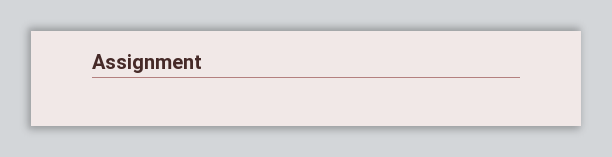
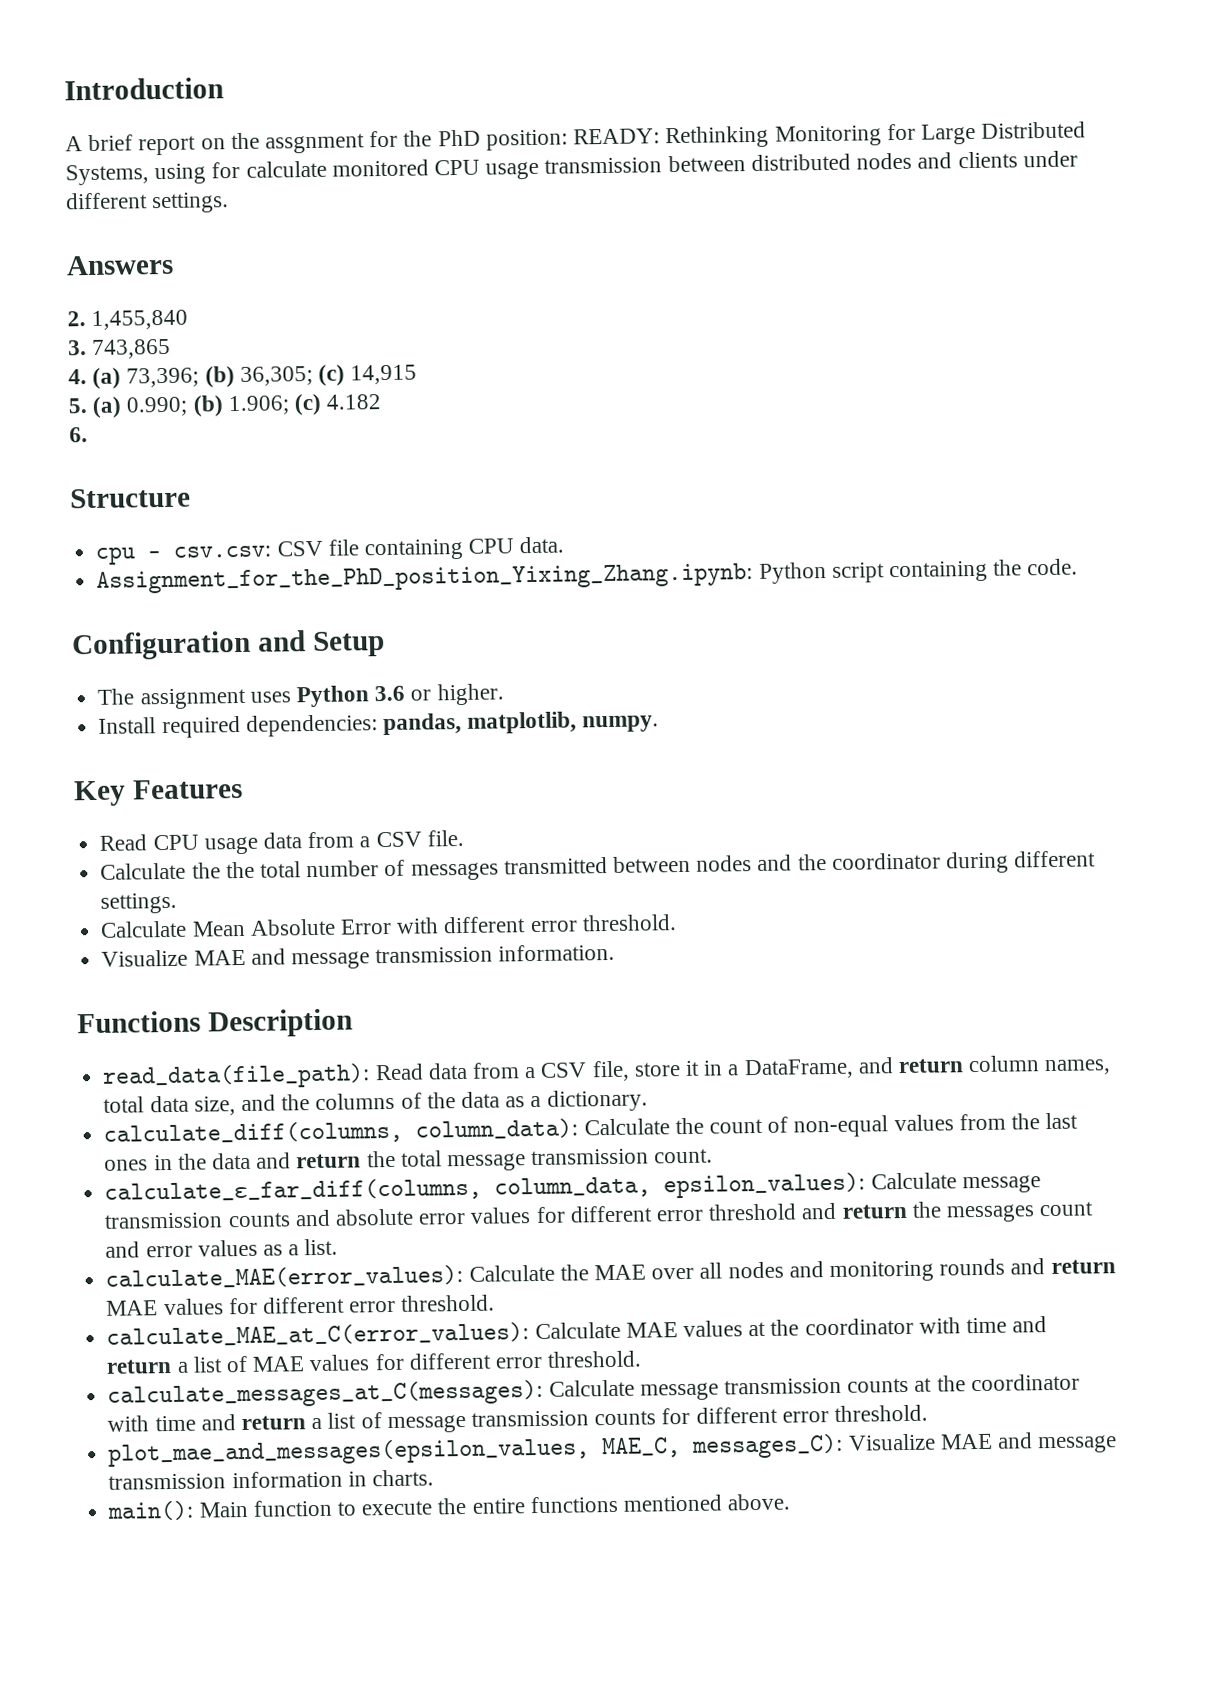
- Assignment
+ Introduction
+ A brief report on the assgnment for the PhD position: READY: Rethinking Monitoring for Large Distributed Systems, using for calculate monitored CPU usage transmission between distributed nodes and clients under different settings.
+ Answers
+ 2. 1,455,840
+ 3. 743,865
+ 4. (a) 73,396; (b) 36,305; (c) 14,915
+ 5. (a) 0.990; (b) 1.906; (c) 4.182
+ 6.
+ Structure
+ cpu - csv.csv: CSV file containing CPU data.
+ Assignment_for_the_PhD_position_Yixing_Zhang.ipynb: Python script containing the code.
+ Configuration and Setup
+ The assignment uses Python 3.6 or higher.
+ Install required dependencies: pandas, matplotlib, numpy.
+ Key Features
+ Read CPU usage data from a CSV file.
+ Calculate the the total number of messages transmitted between nodes and the coordinator during different settings.
+ Calculate Mean Absolute Error with different error threshold.
+ Visualize MAE and message transmission information.
+ Functions Description
+ read_data(file_path): Read data from a CSV file, store it in a DataFrame, and return column names, total data size, and the columns of the data as a dictionary.
+ calculate_diff(columns, column_data): Calculate the count of non-equal values from the last ones in the data and return the total message transmission count.
+ calculate_ε_far_diff(columns, column_data, epsilon_values): Calculate message transmission counts and absolute error values for different error threshold and return the messages count and error values as a list.
+ calculate_MAE(error_values): Calculate the MAE over all nodes and monitoring rounds and return MAE values for different error threshold.
+ calculate_MAE_at_C(error_values): Calculate MAE values at the coordinator with time and return a list of MAE values for different error threshold.
+ calculate_messages_at_C(messages): Calculate message transmission counts at the coordinator with time and return a list of message transmission counts for different error threshold.
+ plot_mae_and_messages(epsilon_values, MAE_C, messages_C): Visualize MAE and message transmission information in charts.
+ main(): Main function to execute the entire functions mentioned above.

